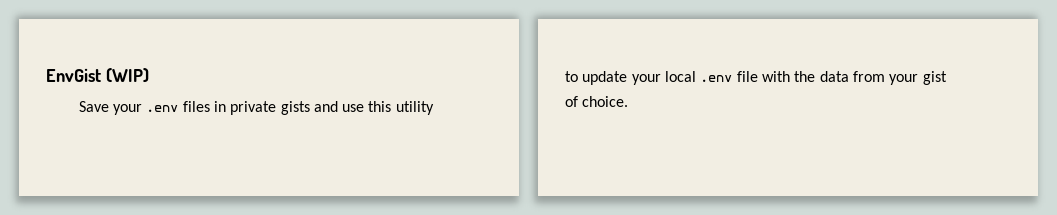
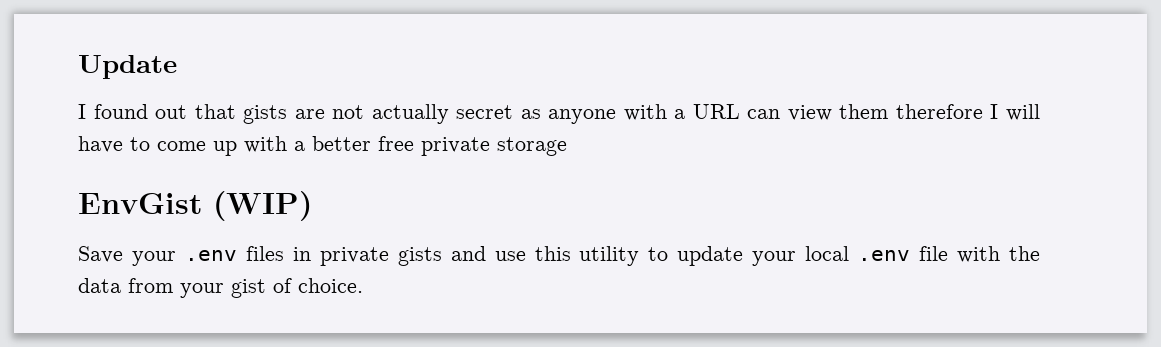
+ Update
+ I found out that gists are not actually secret as anyone with a URL can view them therefore I will have to come up with a better free private storage

